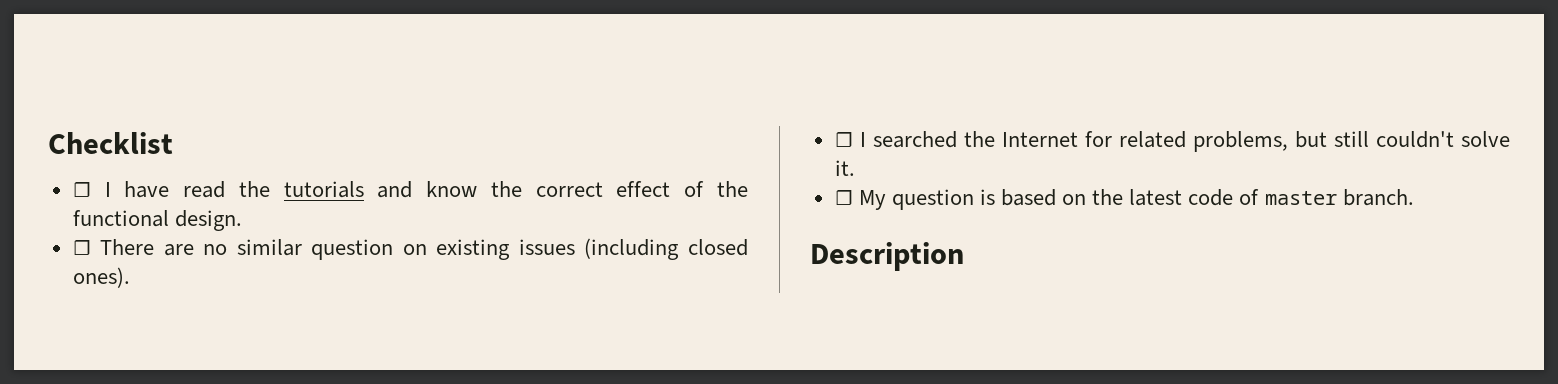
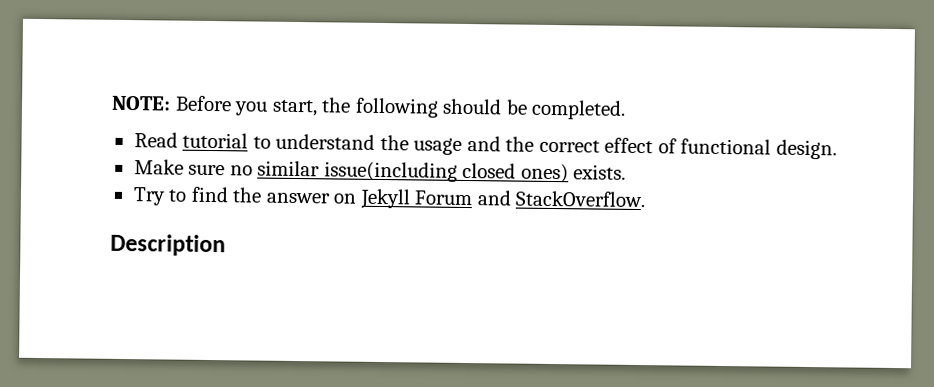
- Checklist
- ☐ I have read the tutorials and know the correct effect of the functional design.
+ NOTE: Before you start, the following should be completed.
+ Read tutorial to understand the usage and the correct effect of functional design.
- ☐ There are no similar question on existing issues (including closed ones).
- ☐ I searched the Internet for related problems, but still couldn't solve it.
- ☐ My question is based on the latest code of master branch.
+ Make sure no similar issue(including closed ones) exists.
+ Try to find the answer on Jekyll Forum and StackOverflow.

